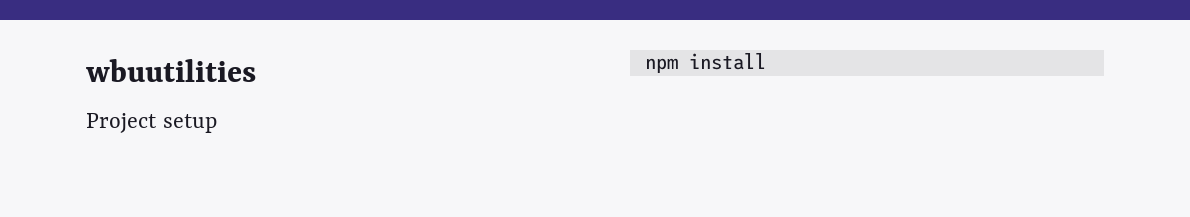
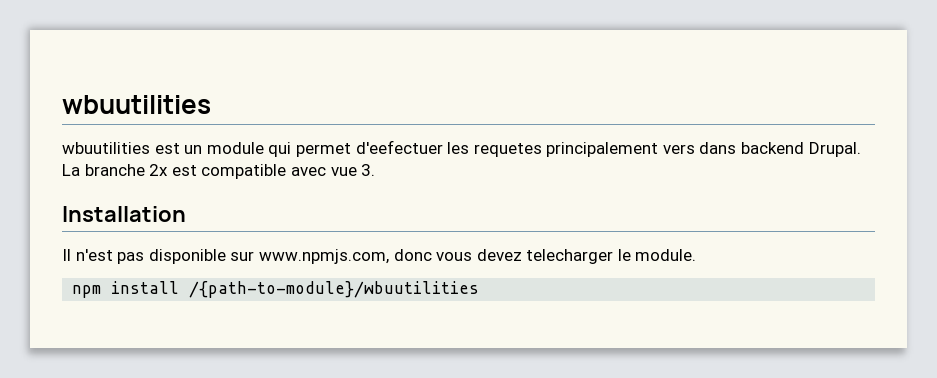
- Project setup
+ wbuutilities est un module qui permet d'eefectuer les requetes principalement vers dans backend Drupal. La branche 2x est compatible avec vue 3.
+ Installation
+ Il n'est pas disponible sur www.npmjs.com, donc vous devez telecharger le module.
- npm install
+ npm install /{path-to-module}/wbuutilities

